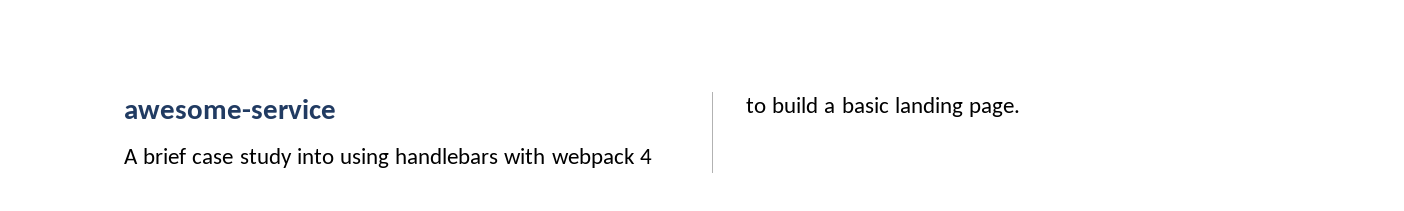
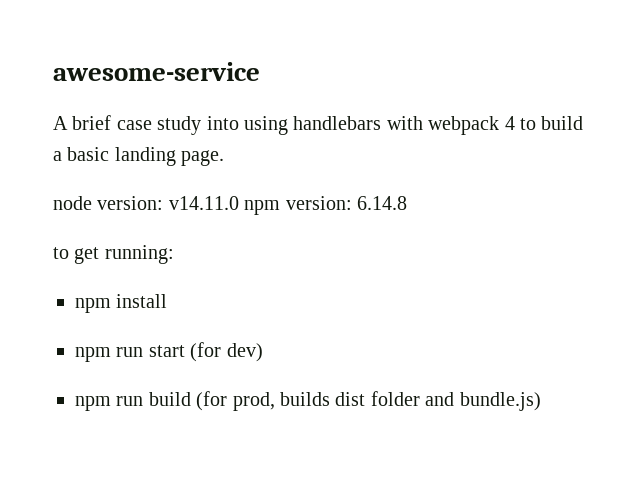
+ node version: v14.11.0 npm version: 6.14.8
+ to get running:
+ npm install
+ npm run start (for dev)
+ npm run build (for prod, builds dist folder and bundle.js)

